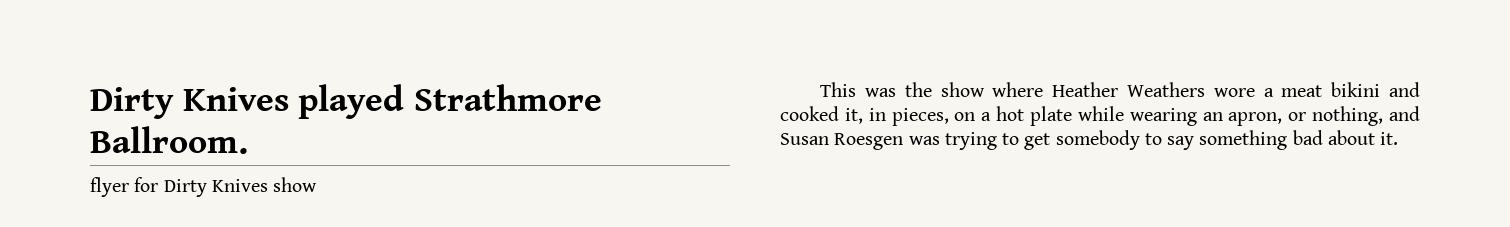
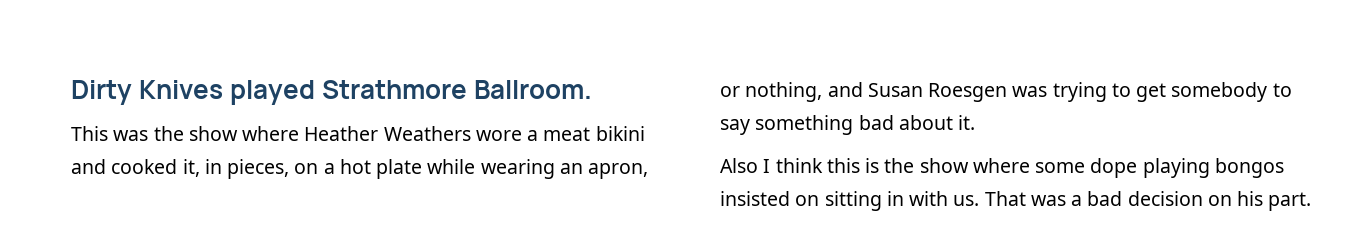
- flyer for Dirty Knives show
+ Also I think this is the show where some dope playing bongos insisted on sitting in with us. That was a bad decision on his part.

